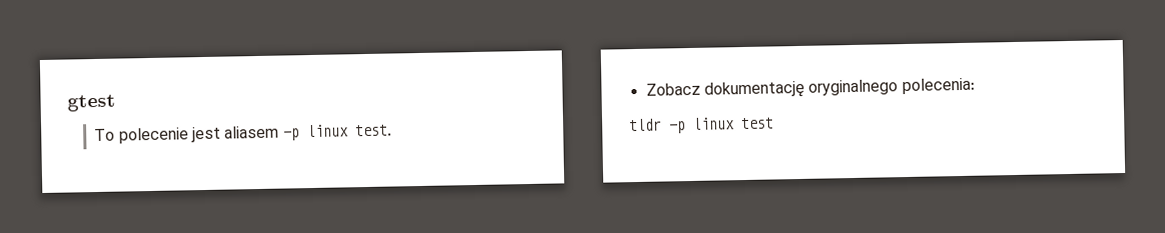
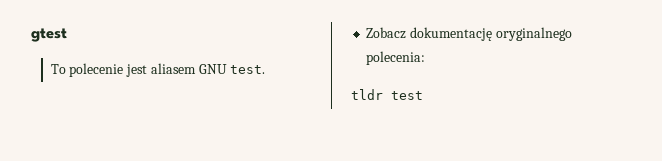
- To polecenie jest aliasem -p linux test.
+ To polecenie jest aliasem GNU test.
- tldr -p linux test
+ tldr test

